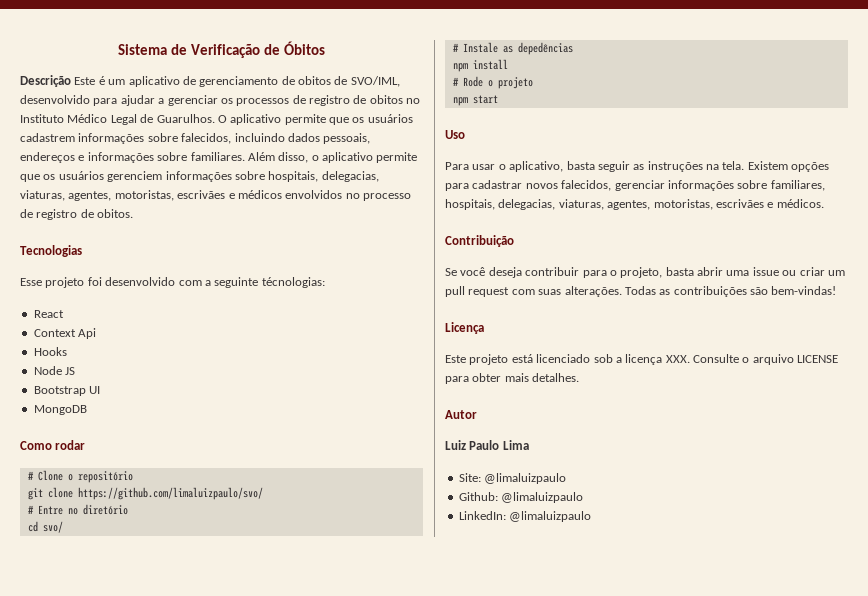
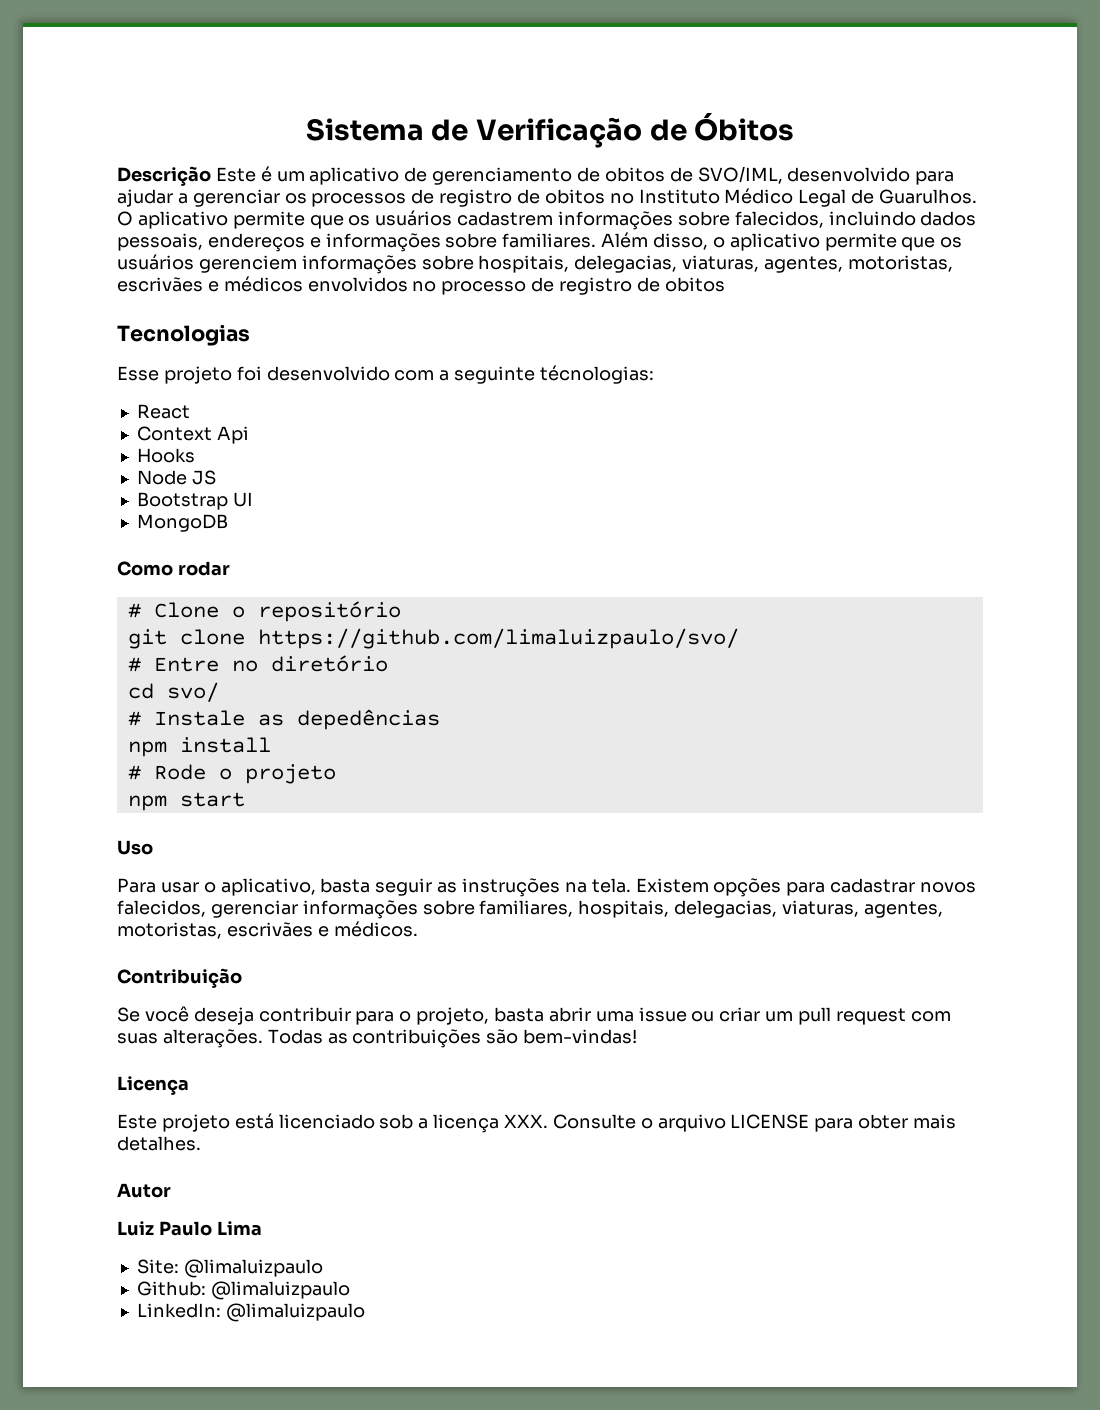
- Além disso, o aplicativo permite que os usuários gerenciem informações sobre hospitais, delegacias, viaturas, agentes, motoristas, escrivães e médicos envolvidos no processo de registro de obitos.
+ Além disso, o aplicativo permite que os usuários gerenciem informações sobre hospitais, delegacias, viaturas, agentes, motoristas, escrivães e médicos envolvidos no processo de registro de obitos

